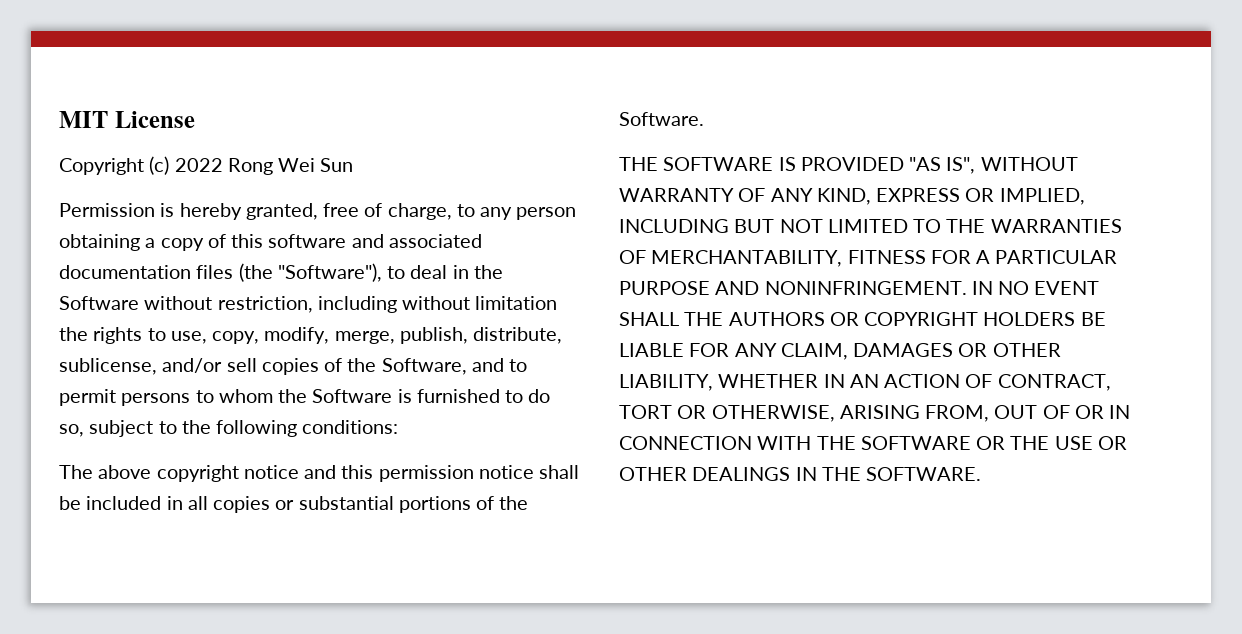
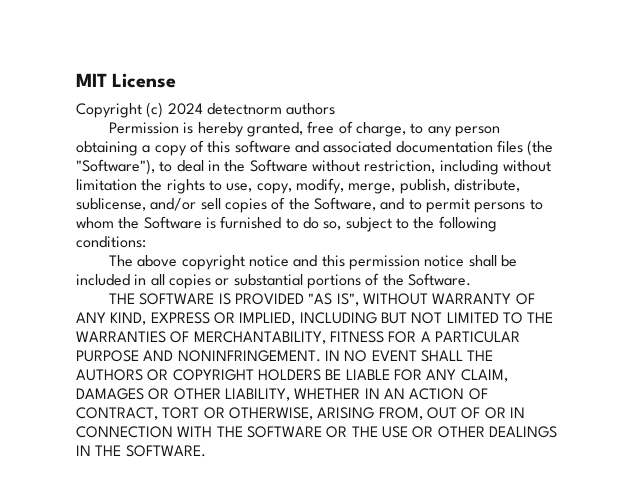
- Copyright (c) 2022 Rong Wei Sun
+ Copyright (c) 2024 detectnorm authors

